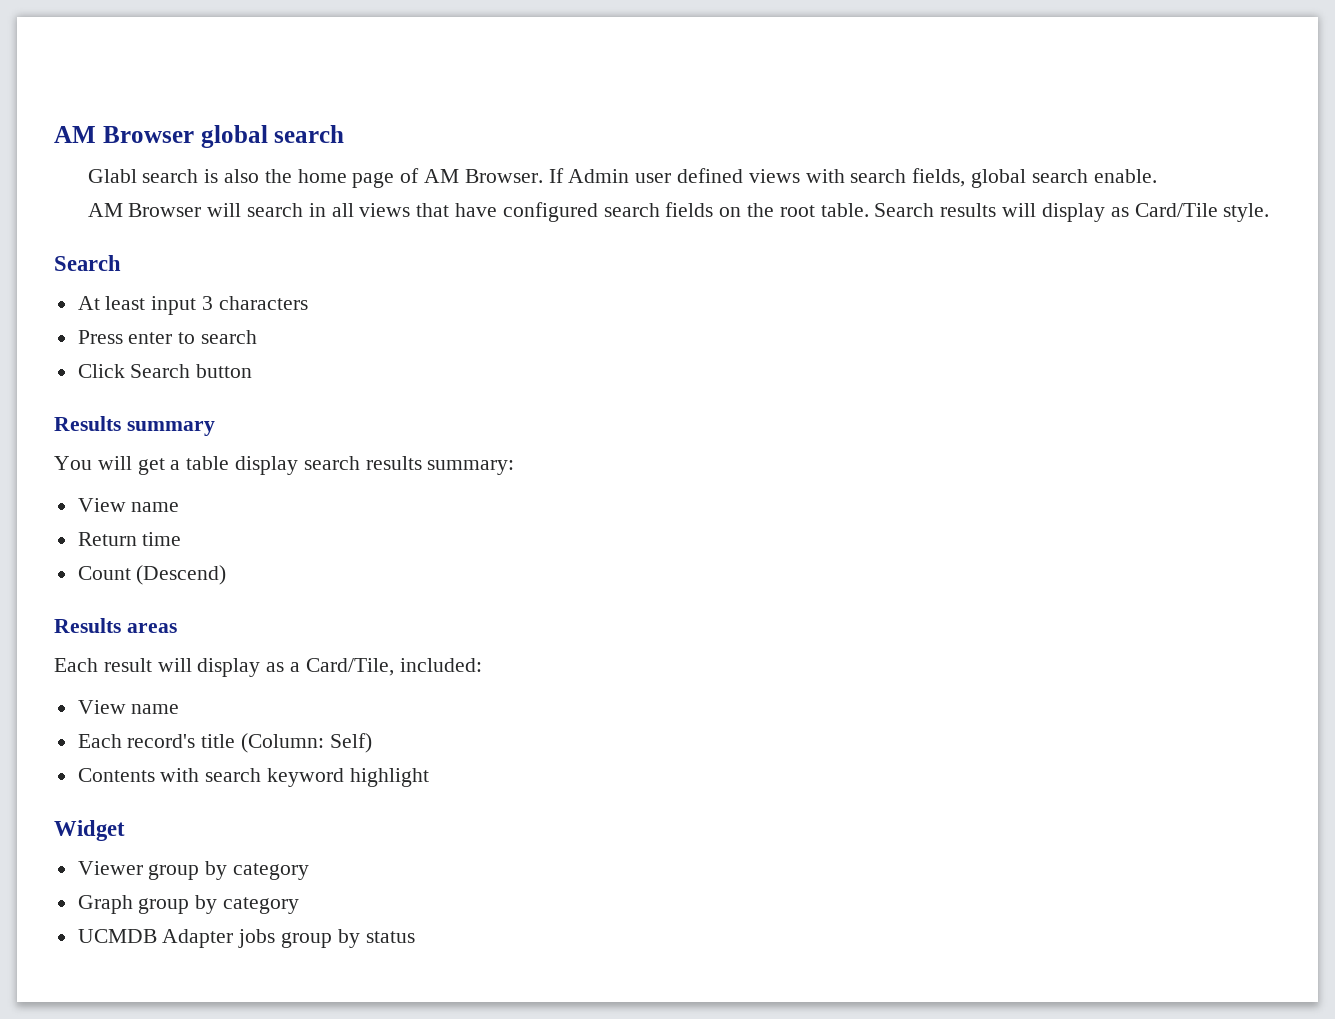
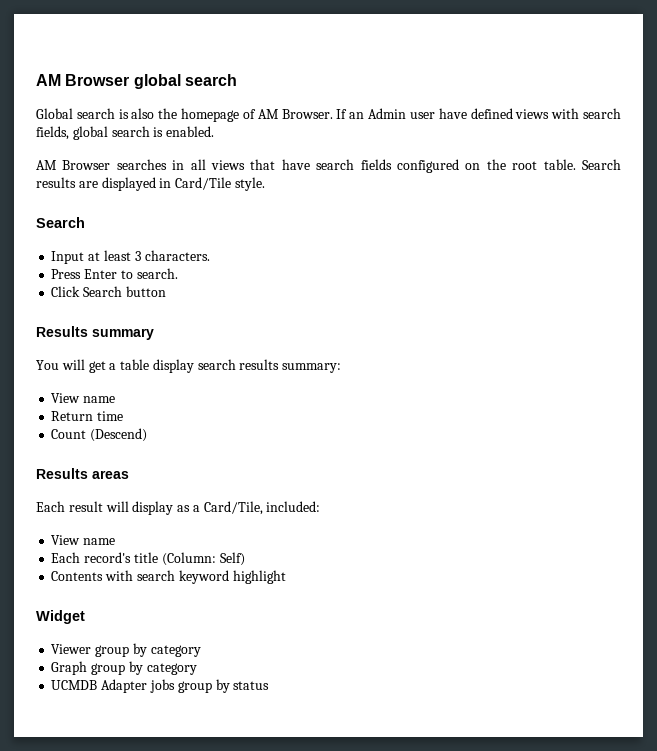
- Glabl search is also the home page of AM Browser.
+ Global search is also the homepage of AM Browser.
- If Admin user defined views with search fields, global search enable.
- AM Browser will search in all views that have configured search fields on the root table.
+ If an Admin user have defined views with search fields, global search is enabled.
+ AM Browser searches in all views that have search fields configured on the root table.
- Search results will display as Card/Tile style.
+ Search results are displayed in Card/Tile style.
- At least input 3 characters
- Press enter to search
+ Input at least 3 characters.
+ Press Enter to search.

